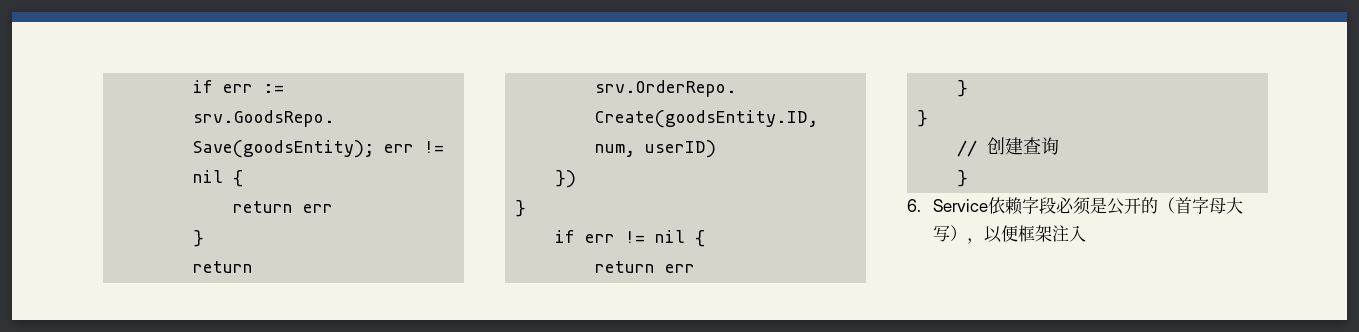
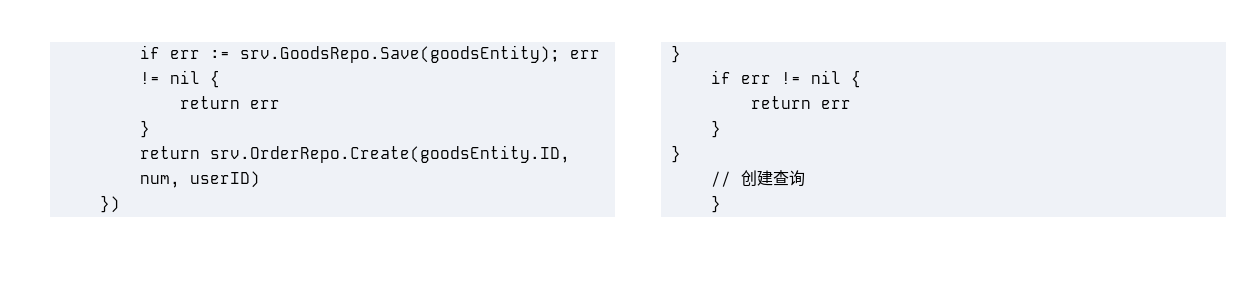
- 6. Service依赖字段必须是公开的（首字母大写），以便框架注入

